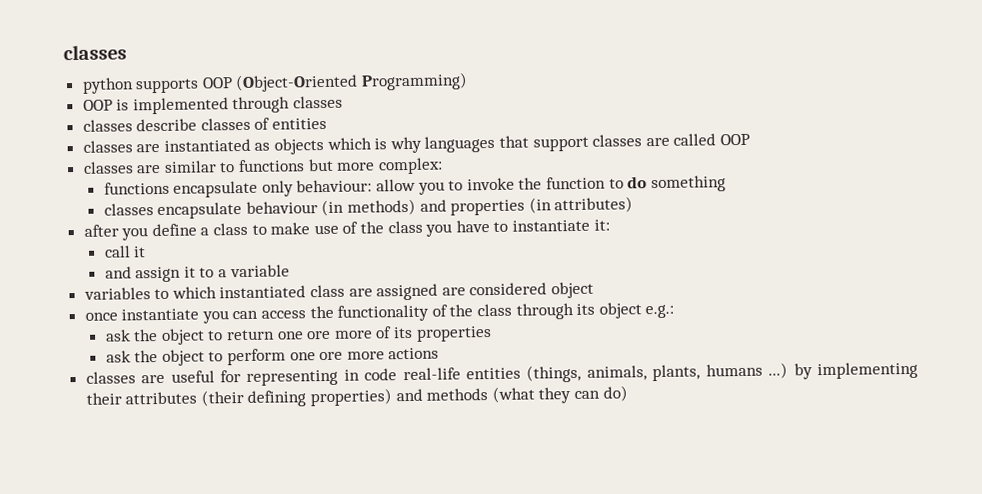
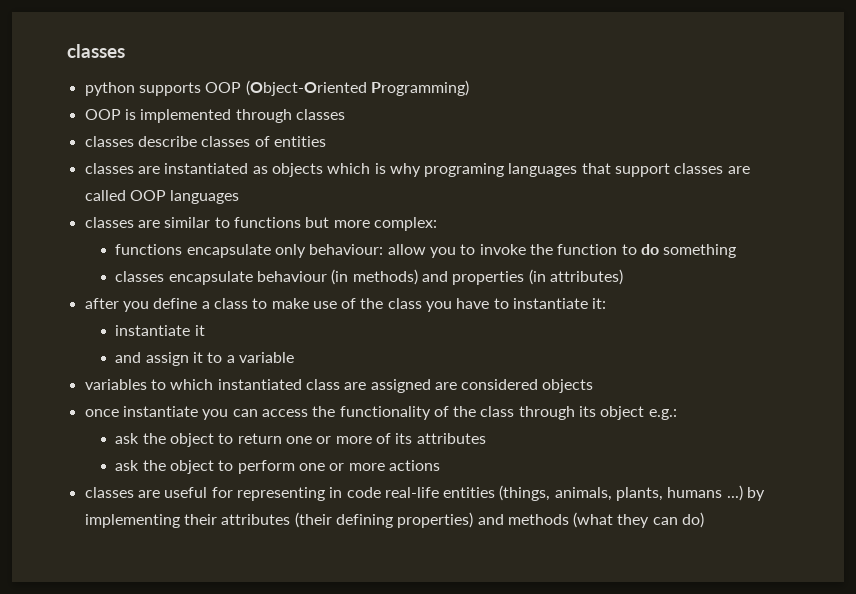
- classes are instantiated as objects which is why languages that support classes are called OOP
+ classes are instantiated as objects which is why programing languages that support classes are called OOP languages
- call it
+ instantiate it
- variables to which instantiated class are assigned are considered object
+ variables to which instantiated class are assigned are considered objects
- ask the object to return one ore more of its properties
+ ask the object to return one or more of its attributes
- ask the object to perform one ore more actions
+ ask the object to perform one or more actions

